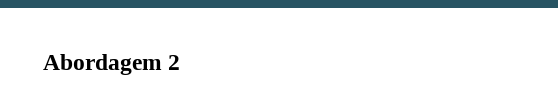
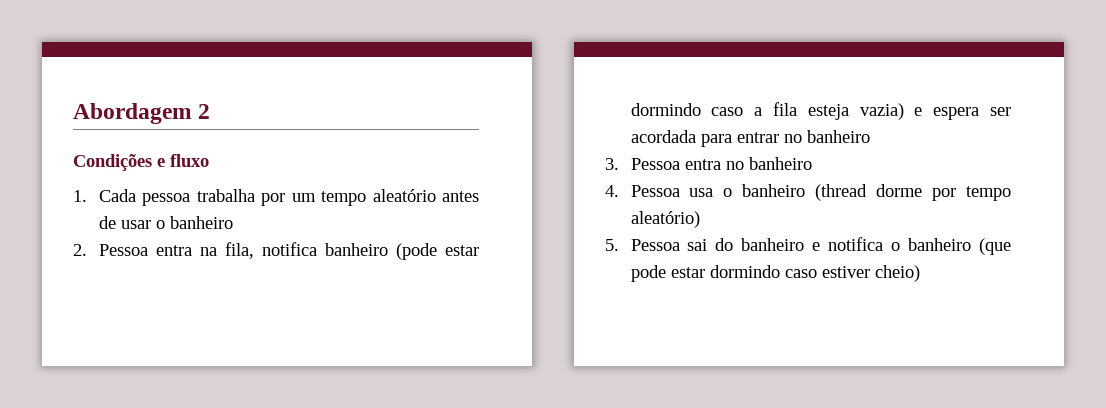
+ Condições e fluxo
+ 1. Cada pessoa trabalha por um tempo aleatório antes de usar o banheiro
+ 2. Pessoa entra na fila, notifica banheiro (pode estar dormindo caso a fila esteja vazia) e espera ser acordada para entrar no banheiro
+ 3. Pessoa entra no banheiro
+ 4. Pessoa usa o banheiro (thread dorme por tempo aleatório)
+ 5. Pessoa sai do banheiro e notifica o banheiro (que pode estar dormindo caso estiver cheio)

